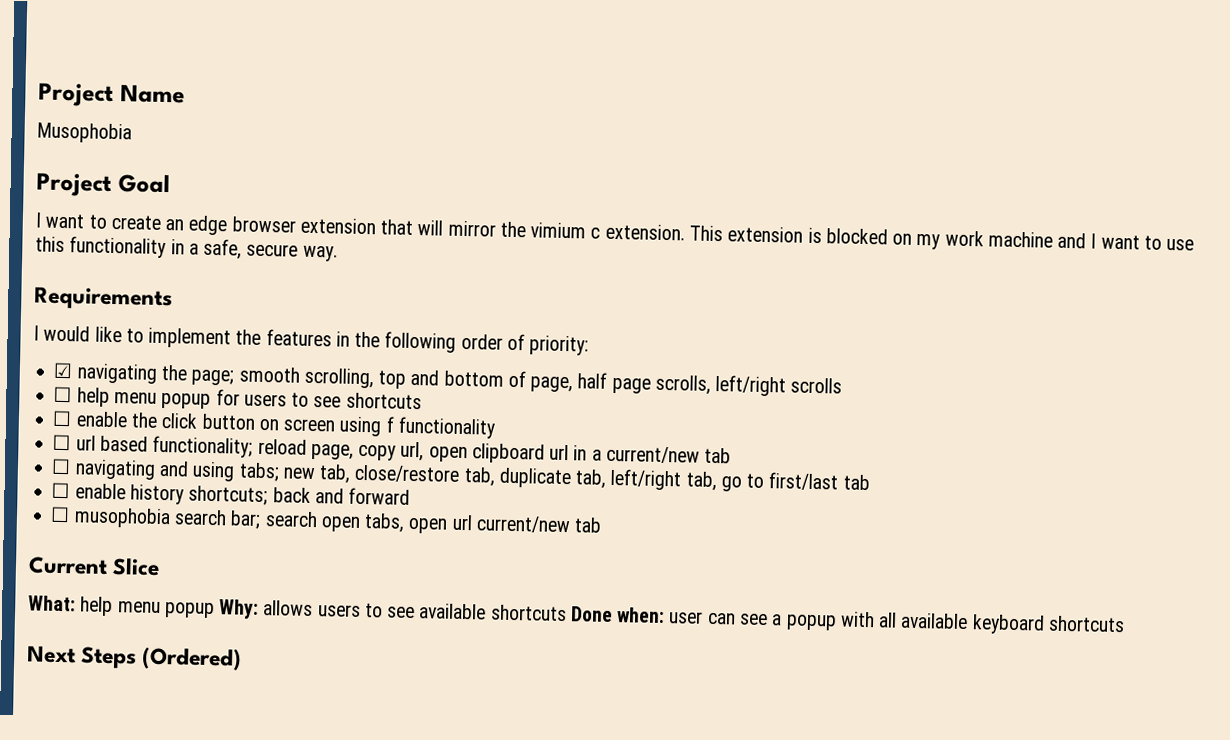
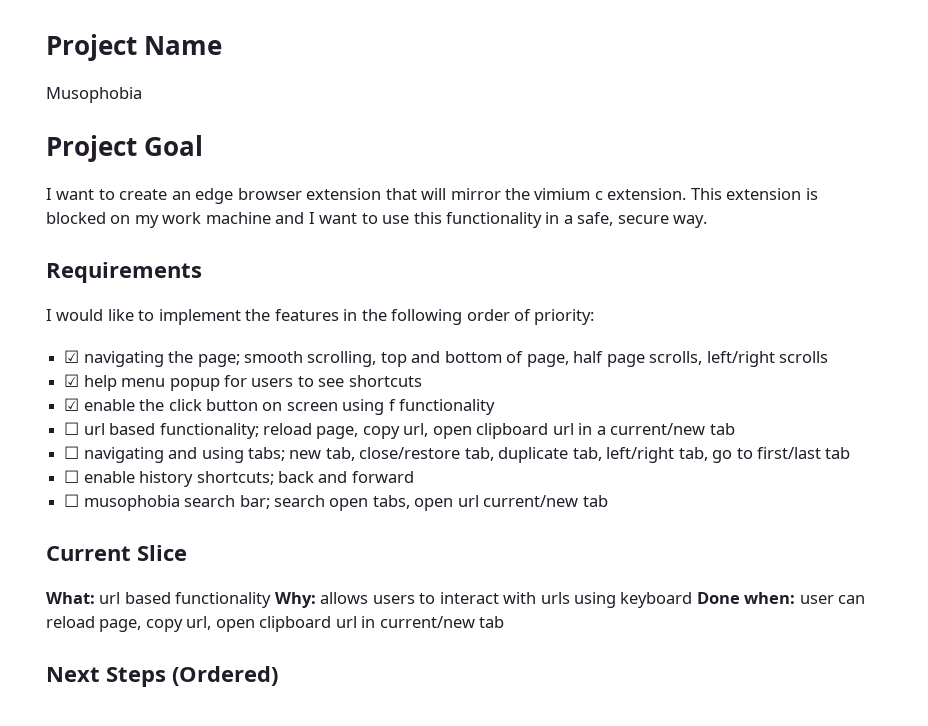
- ☐ help menu popup for users to see shortcuts
+ ☑ help menu popup for users to see shortcuts
- ☐ enable the click button on screen using f functionality
+ ☑ enable the click button on screen using f functionality
- What: help menu popup Why: allows users to see available shortcuts Done when: user can see a popup with all available keyboard shortcuts
+ What: url based functionality Why: allows users to interact with urls using keyboard Done when: user can reload page, copy url, open clipboard url in current/new tab

